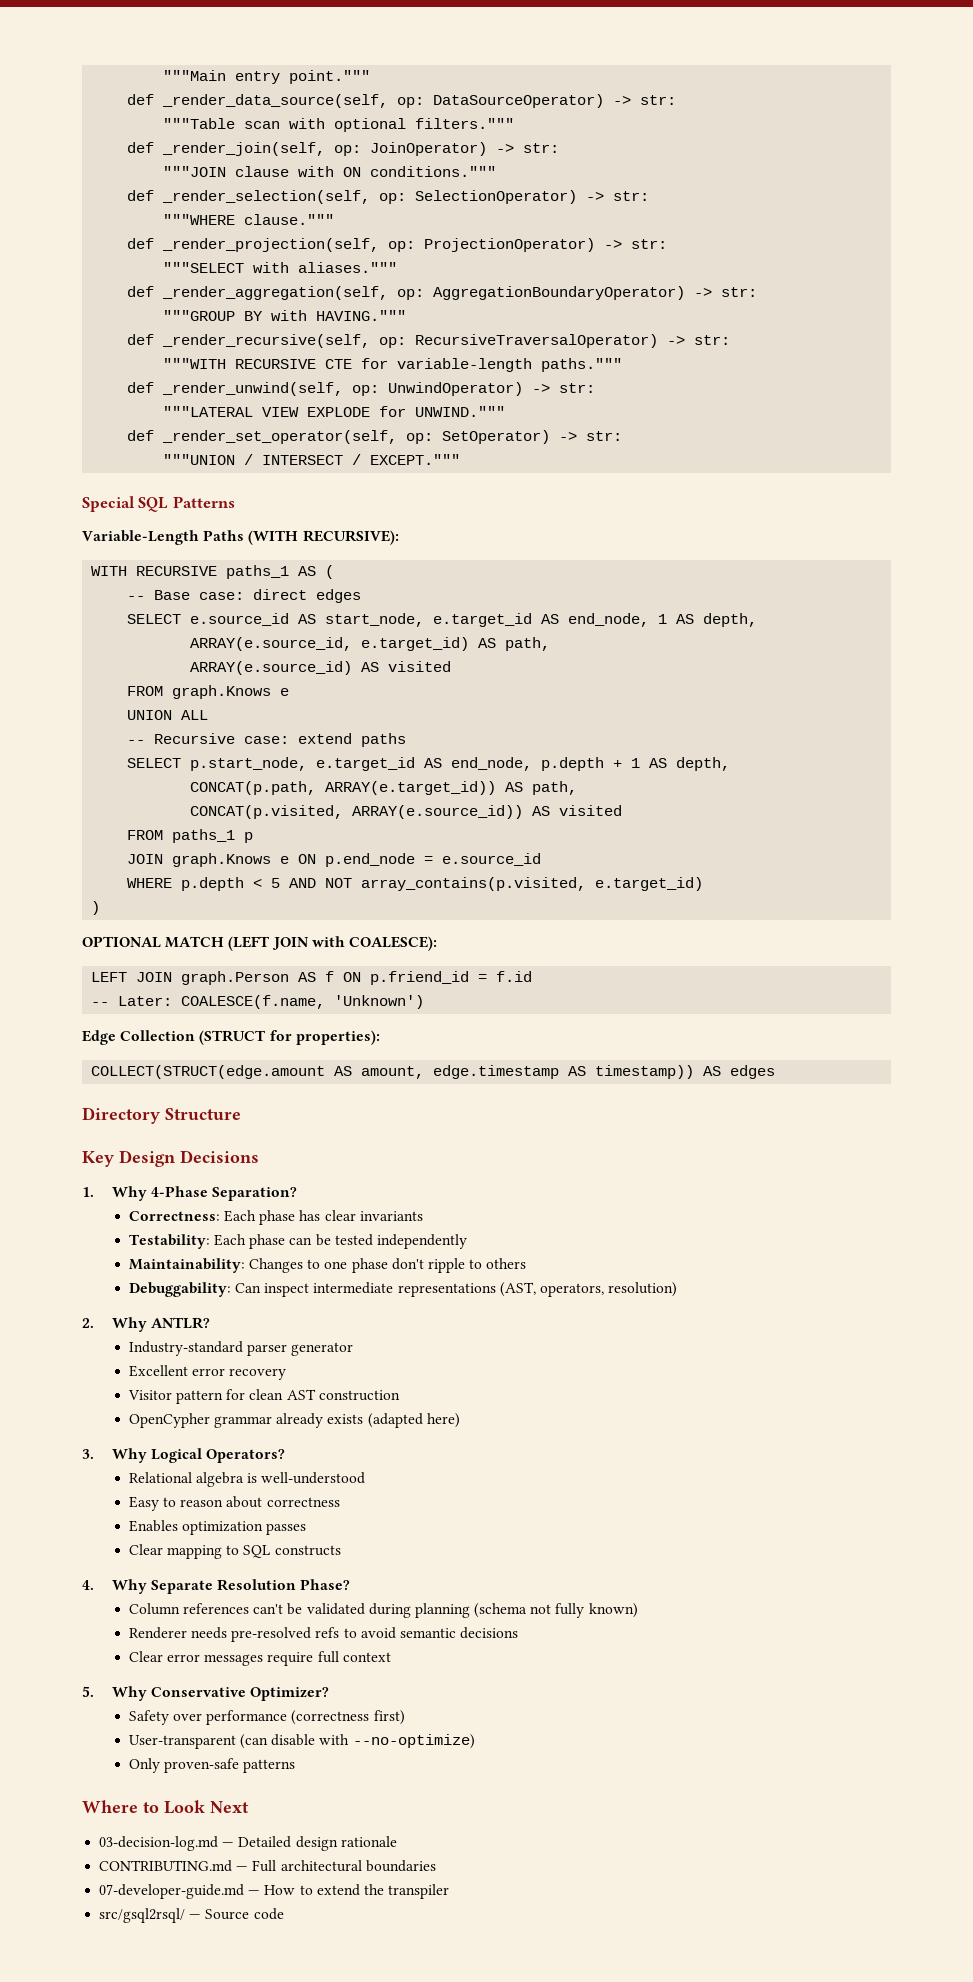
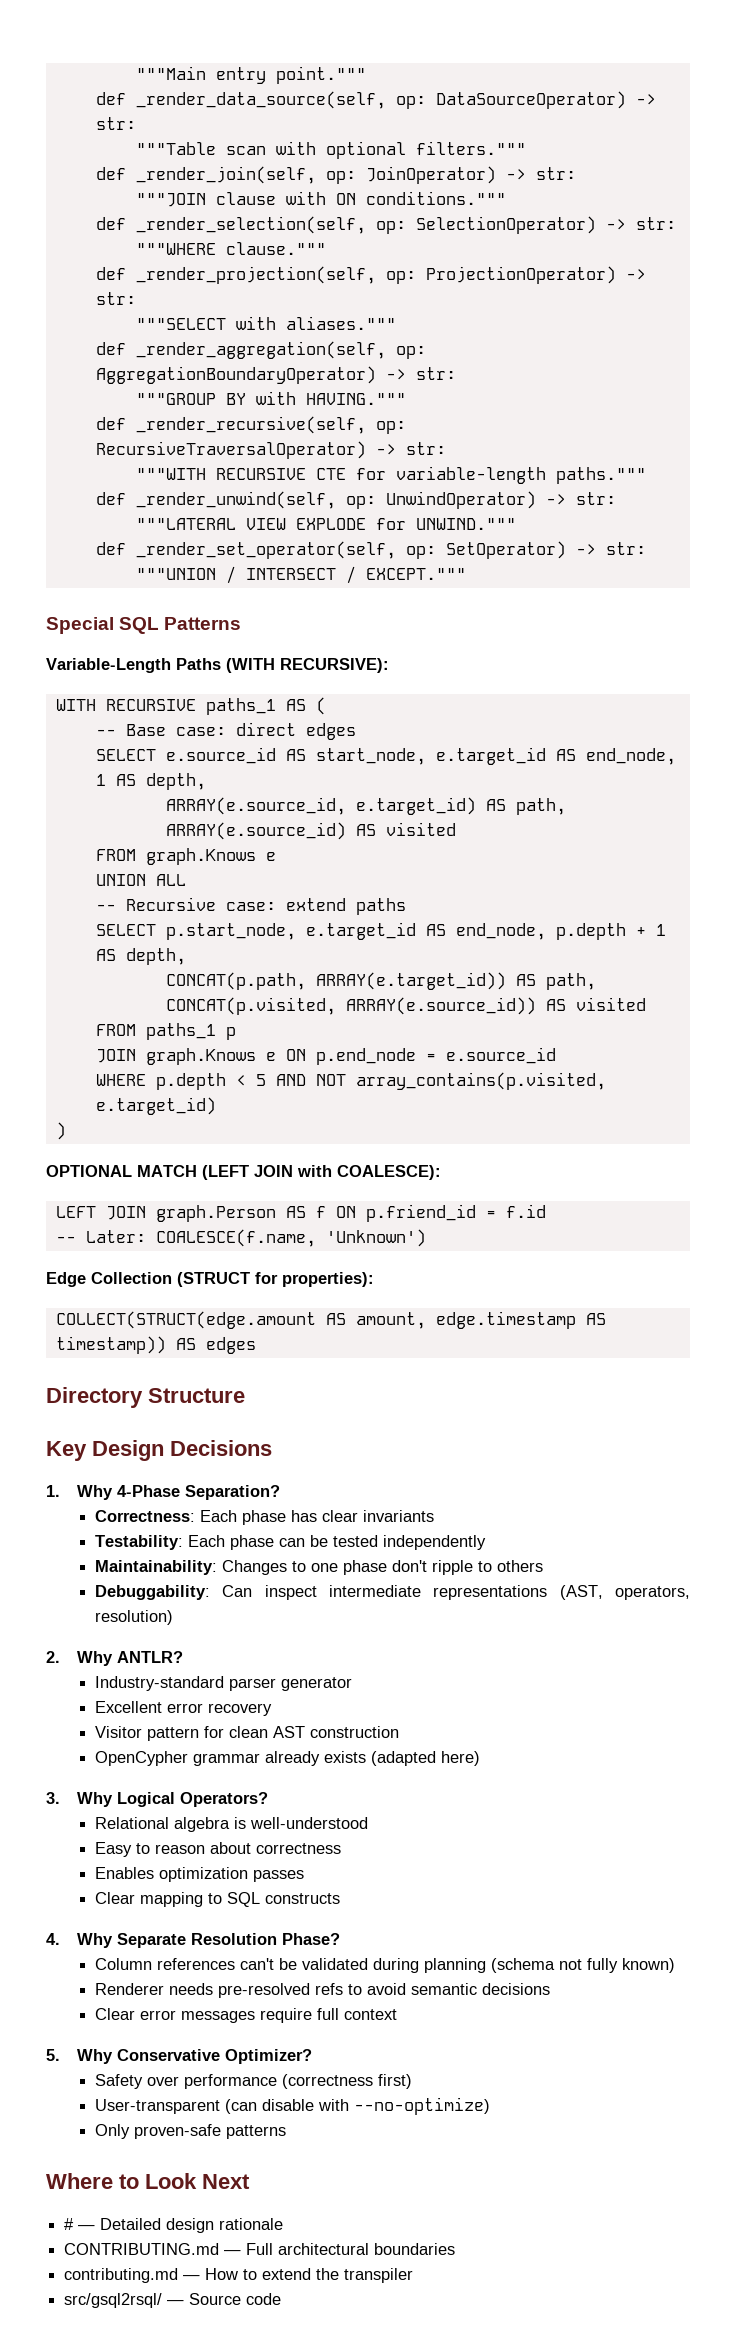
- 03-decision-log.md — Detailed design rationale
+ # — Detailed design rationale
- 07-developer-guide.md — How to extend the transpiler
+ contributing.md — How to extend the transpiler

